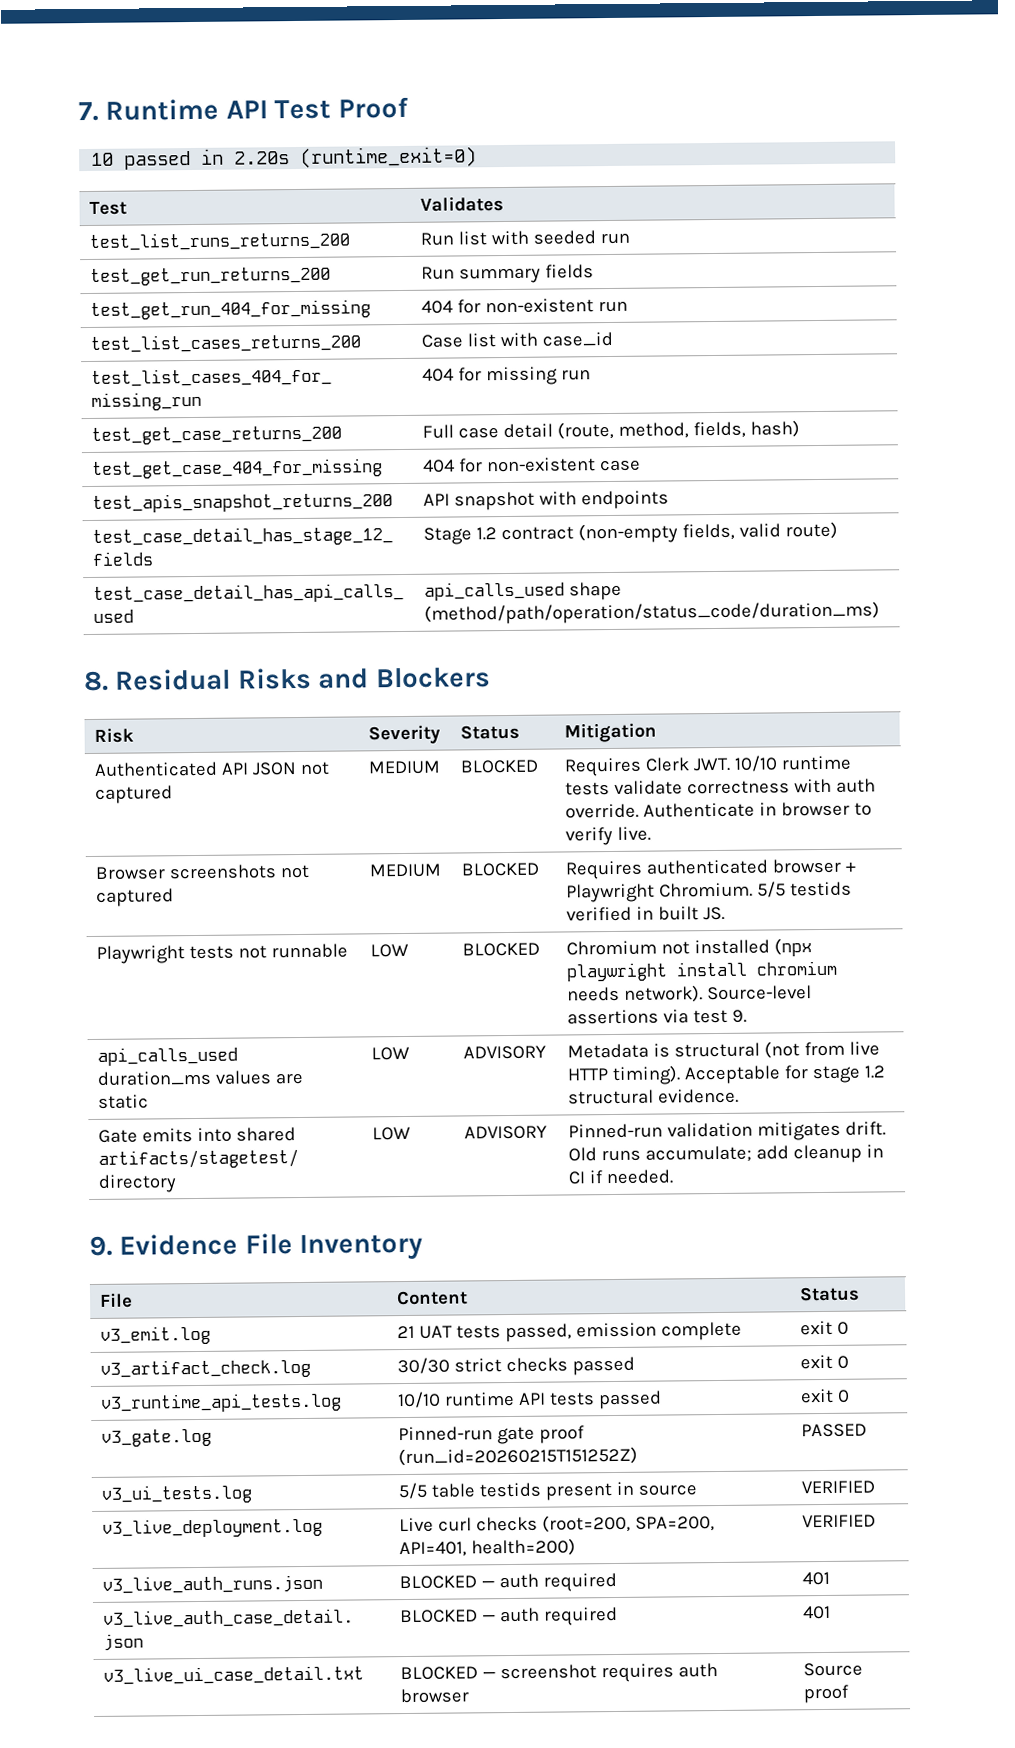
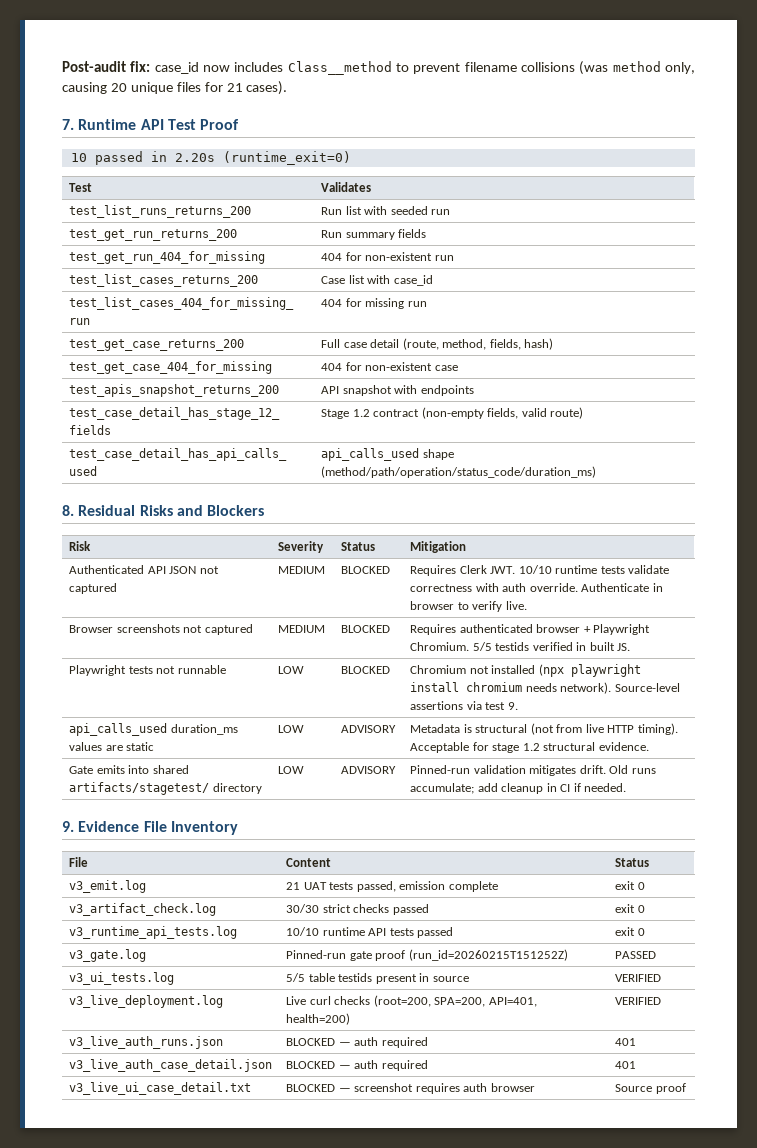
+ Post-audit fix: case_id now includes Class__method to prevent filename collisions (was method only, causing 20 unique files for 21 cases).

